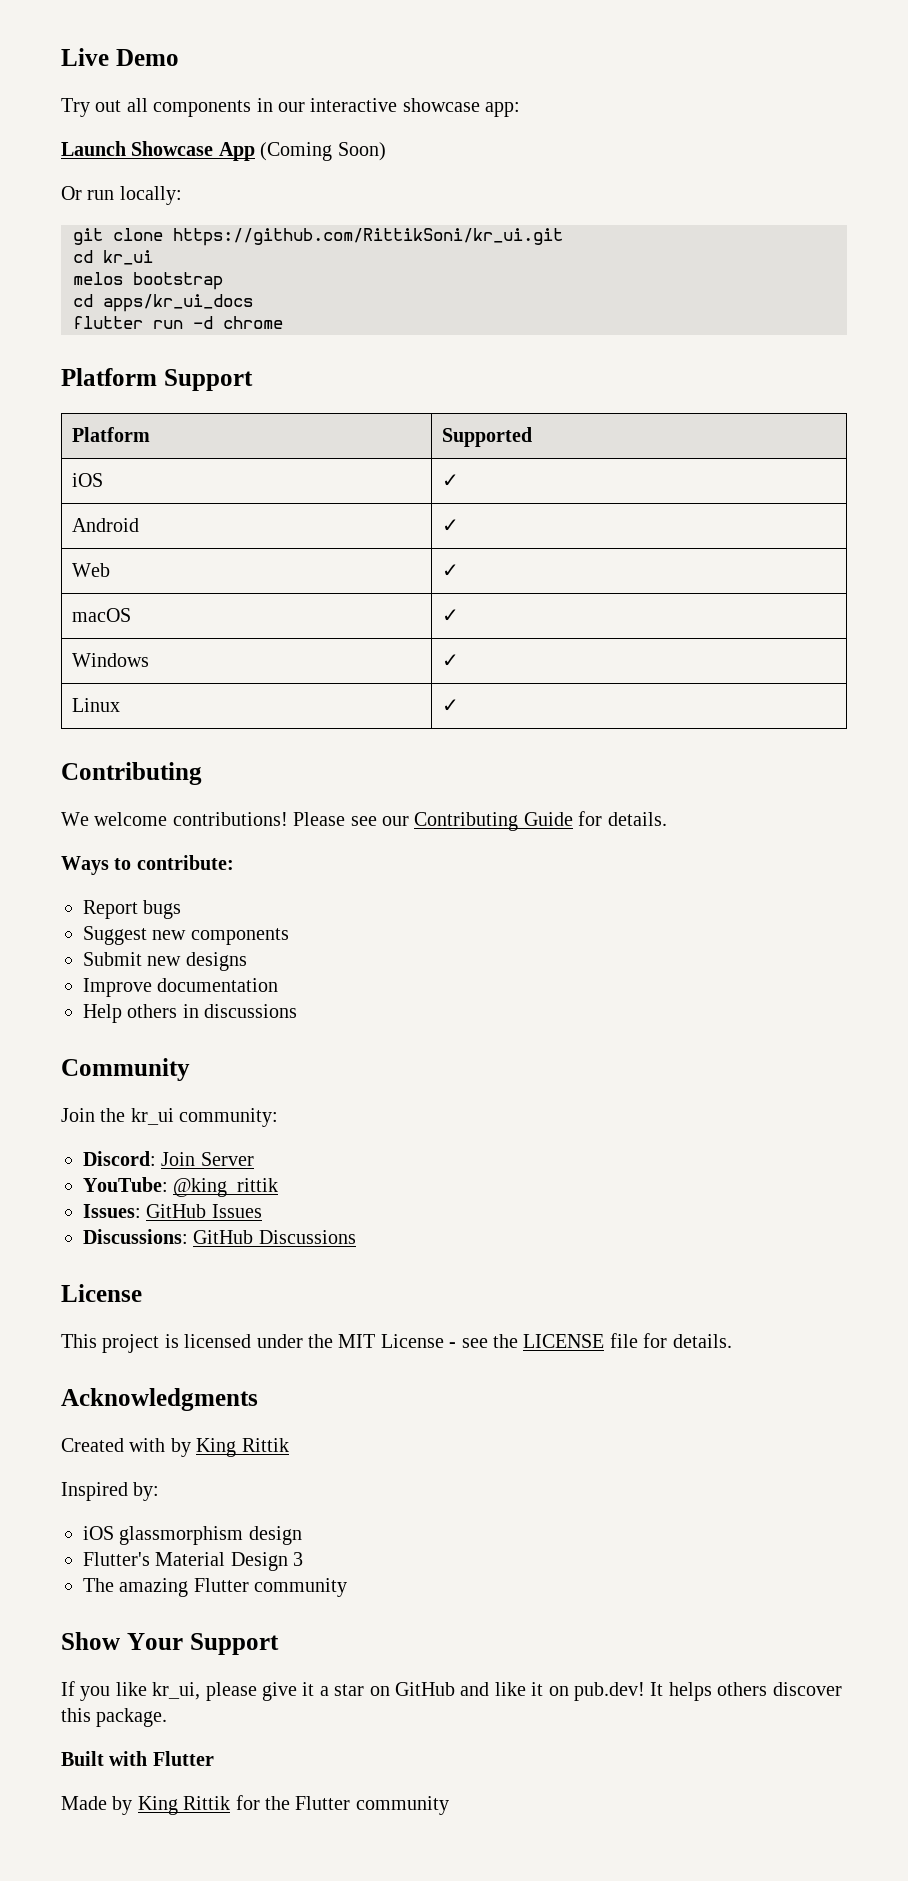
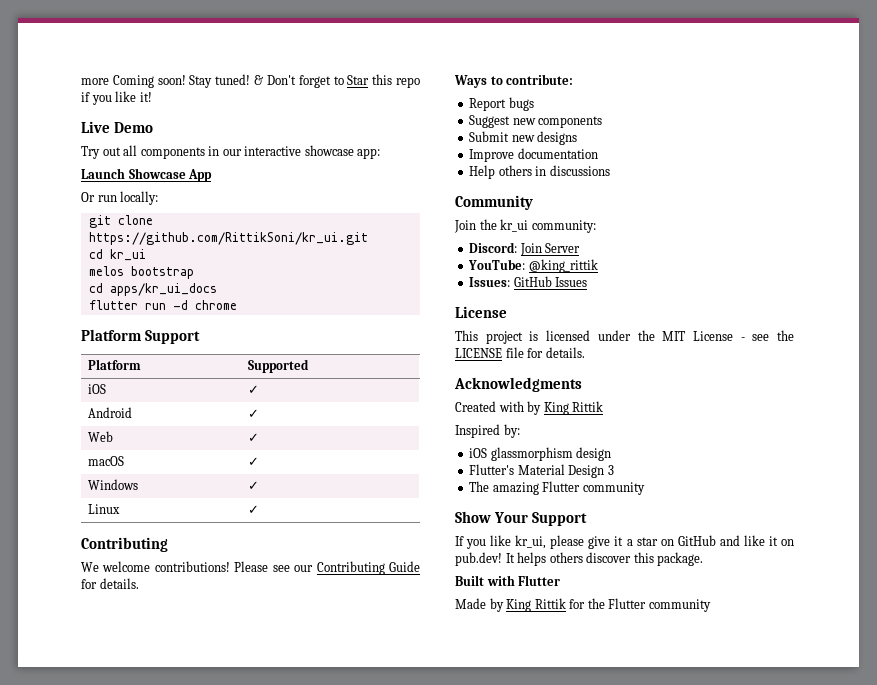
+ more Coming soon! Stay tuned! & Don't forget to Star this repo if you like it!
- Launch Showcase App (Coming Soon)
+ Launch Showcase App
- Discussions: GitHub Discussions

